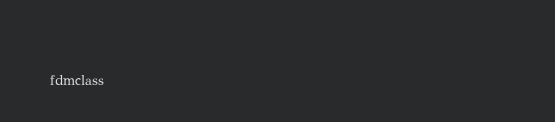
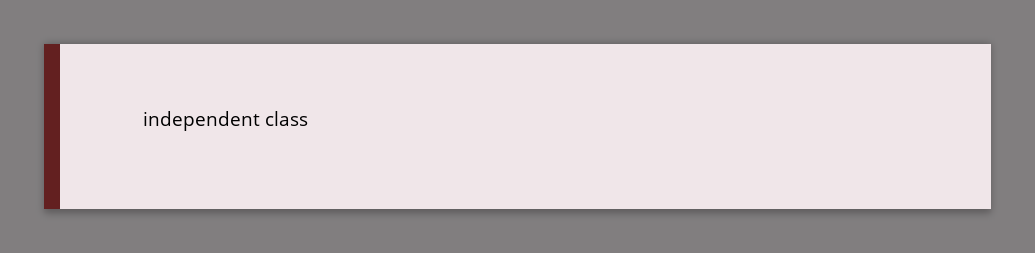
- fdmclass
+ independent class

